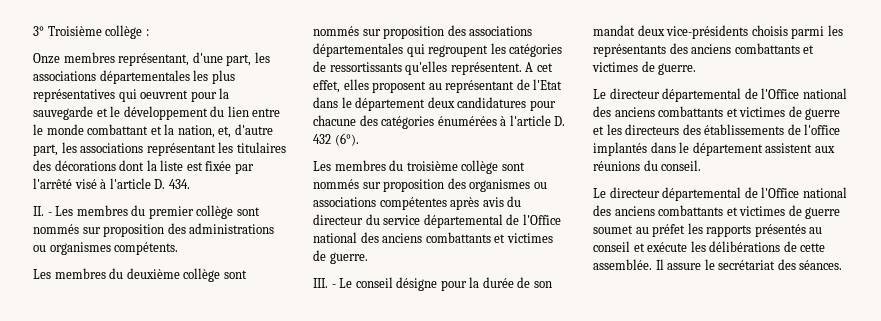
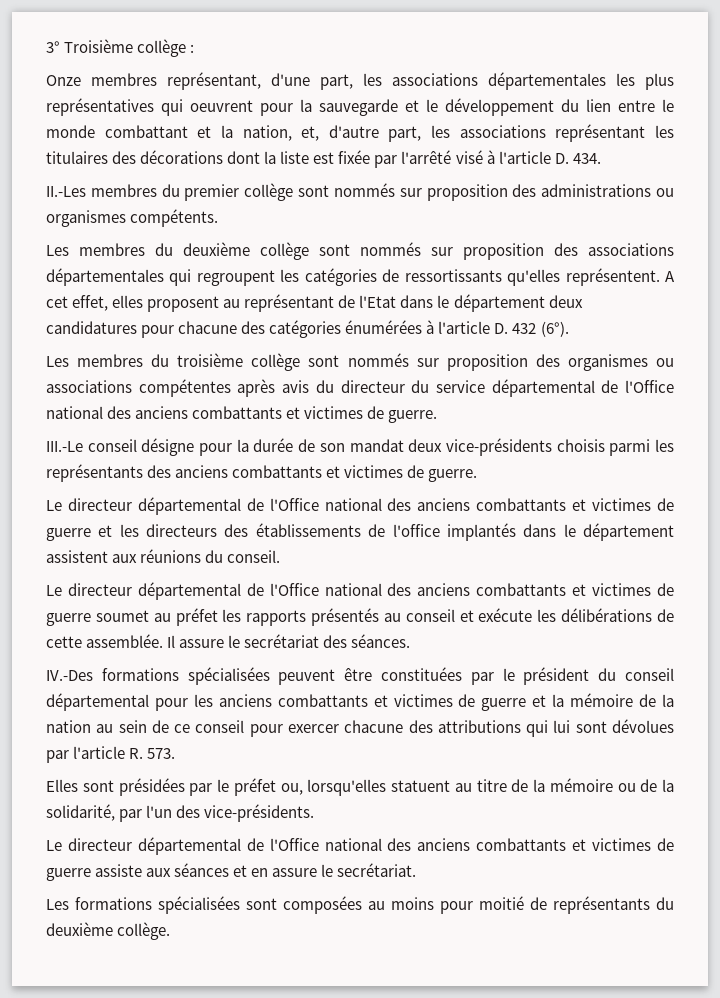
- II. - Les membres du premier collège sont nommés sur proposition des administrations ou organismes compétents.
+ II.-Les membres du premier collège sont nommés sur proposition des administrations ou organismes compétents.
- III. - Le conseil désigne pour la durée de son mandat deux vice-présidents choisis parmi les représentants des anciens combattants et victimes de guerre.
+ III.-Le conseil désigne pour la durée de son mandat deux vice-présidents choisis parmi les représentants des anciens combattants et victimes de guerre.
+ IV.-Des formations spécialisées peuvent être constituées par le président du conseil départemental pour les anciens combattants et victimes de guerre et la mémoire de la nation au sein de ce conseil pour exercer chacune des attributions qui lui sont dévolues par l'article R. 573.
+ Elles sont présidées par le préfet ou, lorsqu'elles statuent au titre de la mémoire ou de la solidarité, par l'un des vice-présidents.
+ Le directeur départemental de l'Office national des anciens combattants et victimes de guerre assiste aux séances et en assure le secrétariat.
+ Les formations spécialisées sont composées au moins pour moitié de représentants du deuxième collège.

